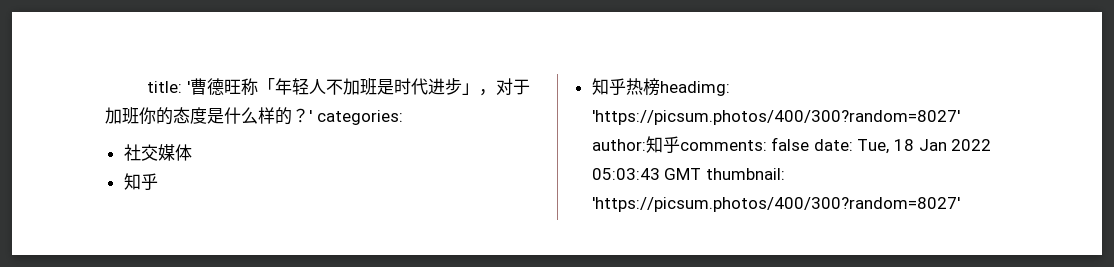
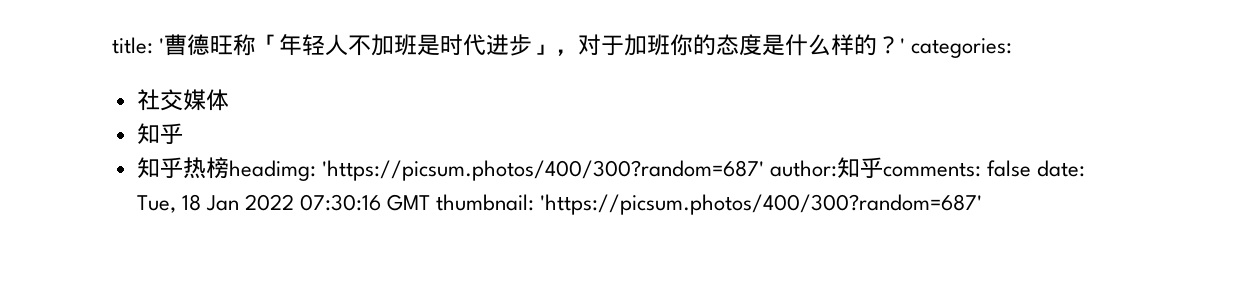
- 知乎热榜headimg: 'https://picsum.photos/400/300?random=8027' author:知乎comments: false date: Tue, 18 Jan 2022 05:03:43 GMT thumbnail: 'https://picsum.photos/400/300?random=8027'
+ 知乎热榜headimg: 'https://picsum.photos/400/300?random=687' author:知乎comments: false date: Tue, 18 Jan 2022 07:30:16 GMT thumbnail: 'https://picsum.photos/400/300?random=687'

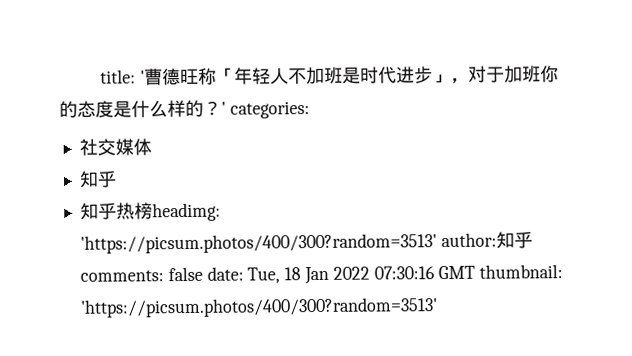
- 知乎热榜headimg: 'https://picsum.photos/400/300?random=687' author:知乎comments: false date: Tue, 18 Jan 2022 07:30:16 GMT thumbnail: 'https://picsum.photos/400/300?random=687'
+ 知乎热榜headimg: 'https://picsum.photos/400/300?random=3513' author:知乎comments: false date: Tue, 18 Jan 2022 07:30:16 GMT thumbnail: 'https://picsum.photos/400/300?random=3513'

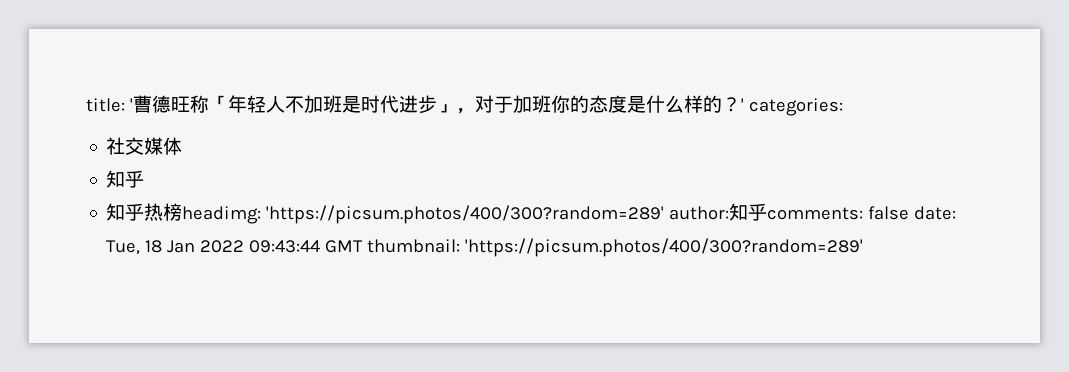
- 知乎热榜headimg: 'https://picsum.photos/400/300?random=3513' author:知乎comments: false date: Tue, 18 Jan 2022 07:30:16 GMT thumbnail: 'https://picsum.photos/400/300?random=3513'
+ 知乎热榜headimg: 'https://picsum.photos/400/300?random=289' author:知乎comments: false date: Tue, 18 Jan 2022 09:43:44 GMT thumbnail: 'https://picsum.photos/400/300?random=289'

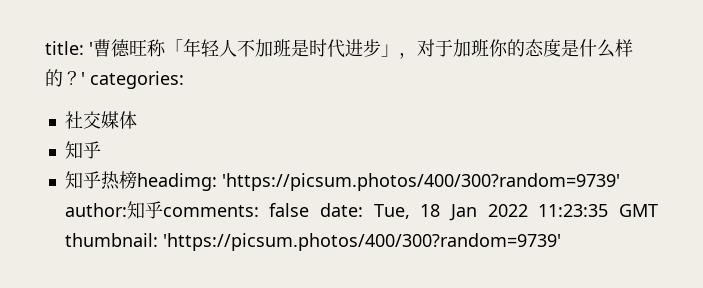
- 知乎热榜headimg: 'https://picsum.photos/400/300?random=289' author:知乎comments: false date: Tue, 18 Jan 2022 09:43:44 GMT thumbnail: 'https://picsum.photos/400/300?random=289'
+ 知乎热榜headimg: 'https://picsum.photos/400/300?random=9739' author:知乎comments: false date: Tue, 18 Jan 2022 11:23:35 GMT thumbnail: 'https://picsum.photos/400/300?random=9739'

